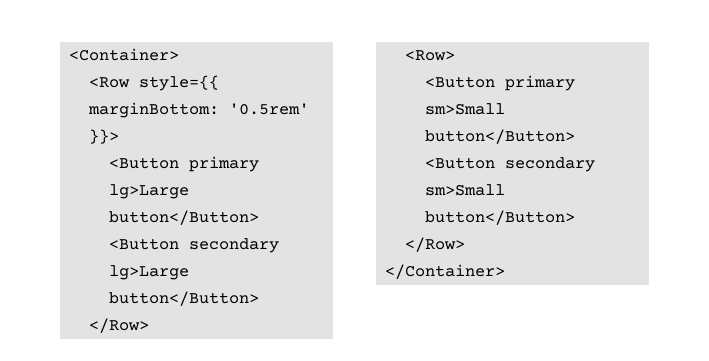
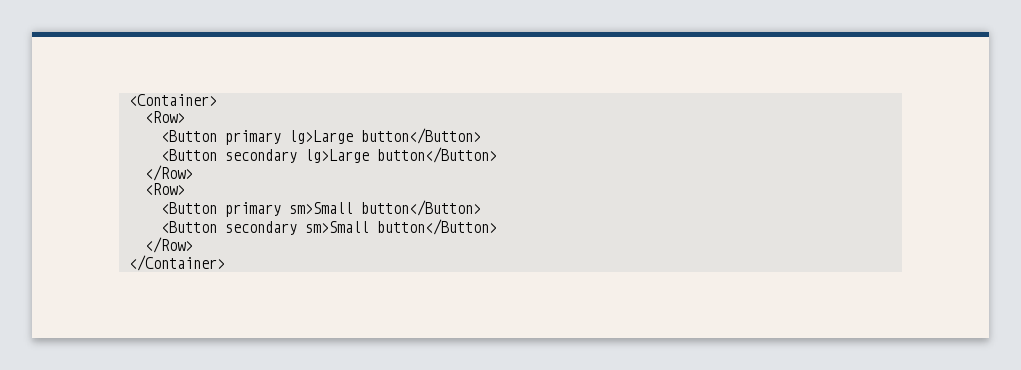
  <Container>
- <Row style={{ marginBottom: '0.5rem' }}>
+ <Row>

